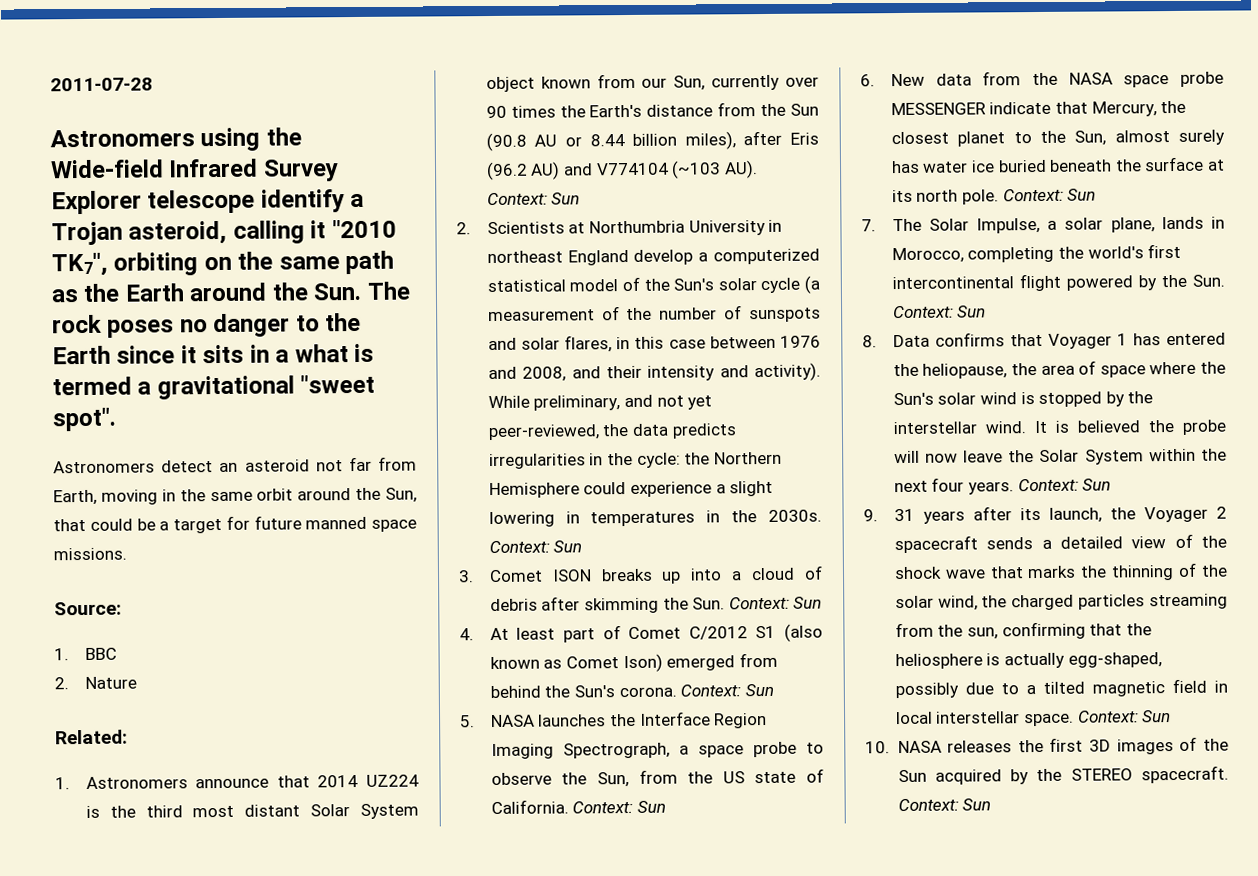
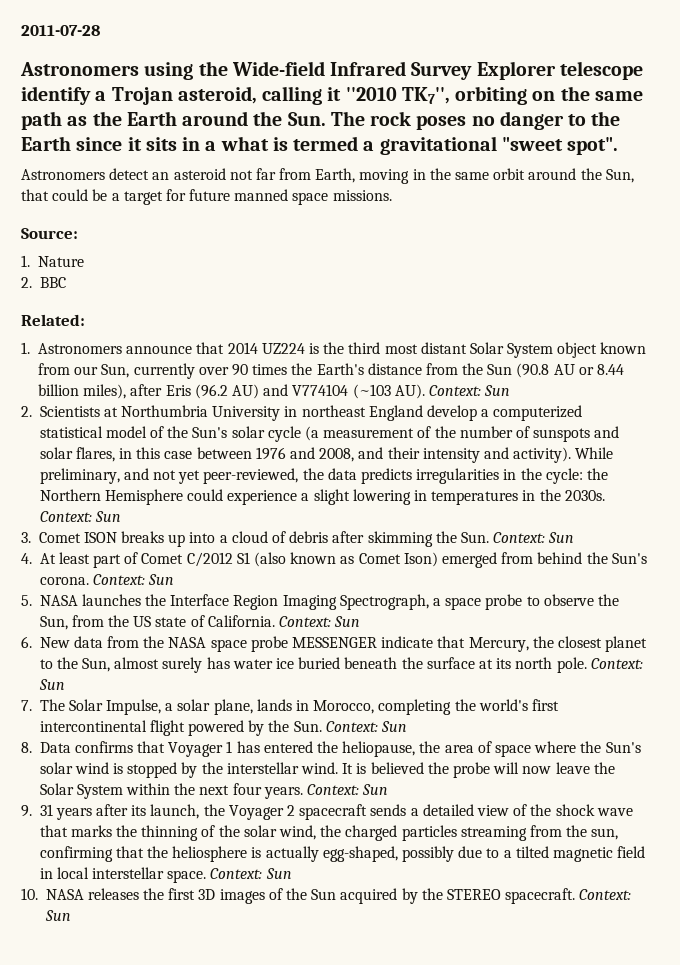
- 1. BBC
- 2. Nature
+ 1. Nature
+ 2. BBC

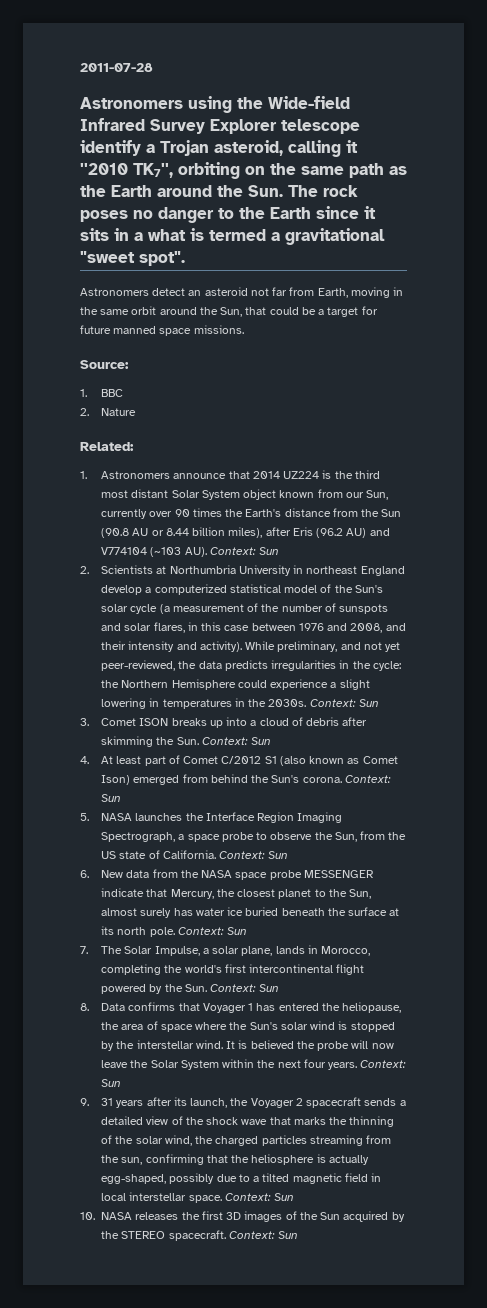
- 1. Nature
- 2. BBC
+ 1. BBC
+ 2. Nature

